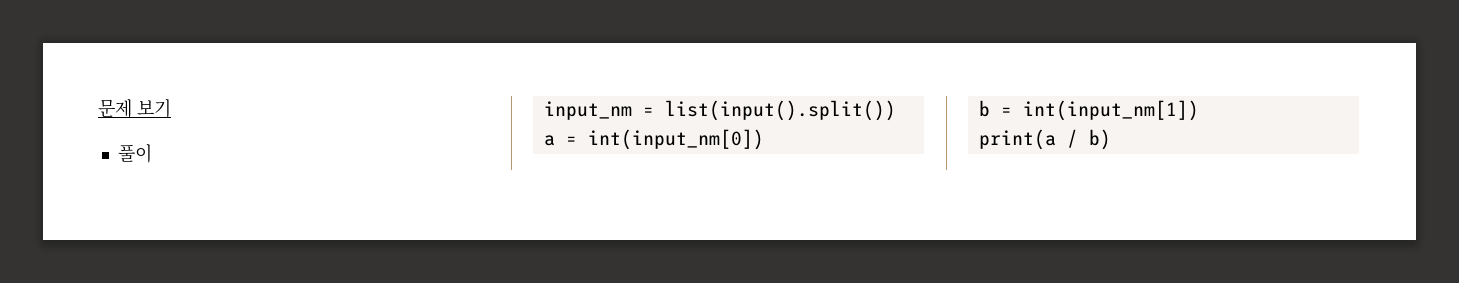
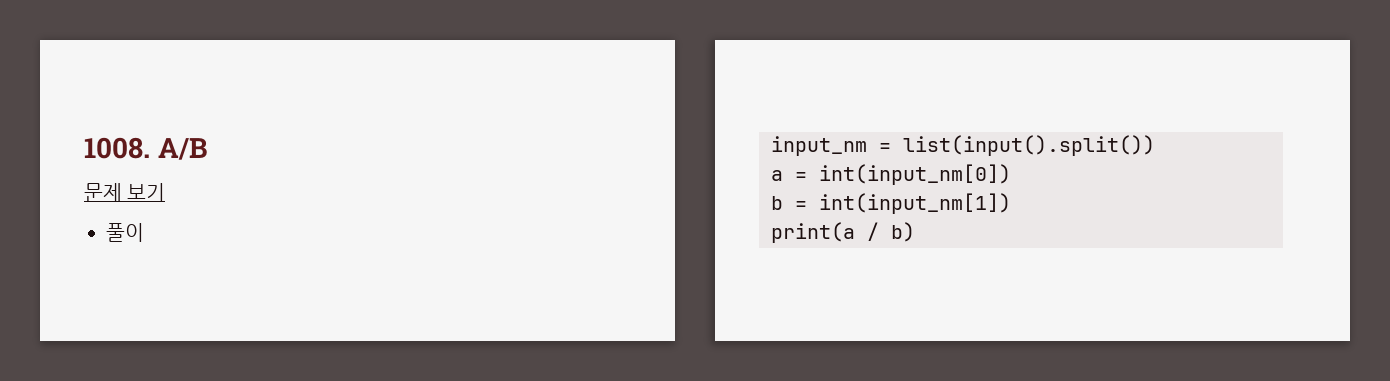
+ 1008. A/B

